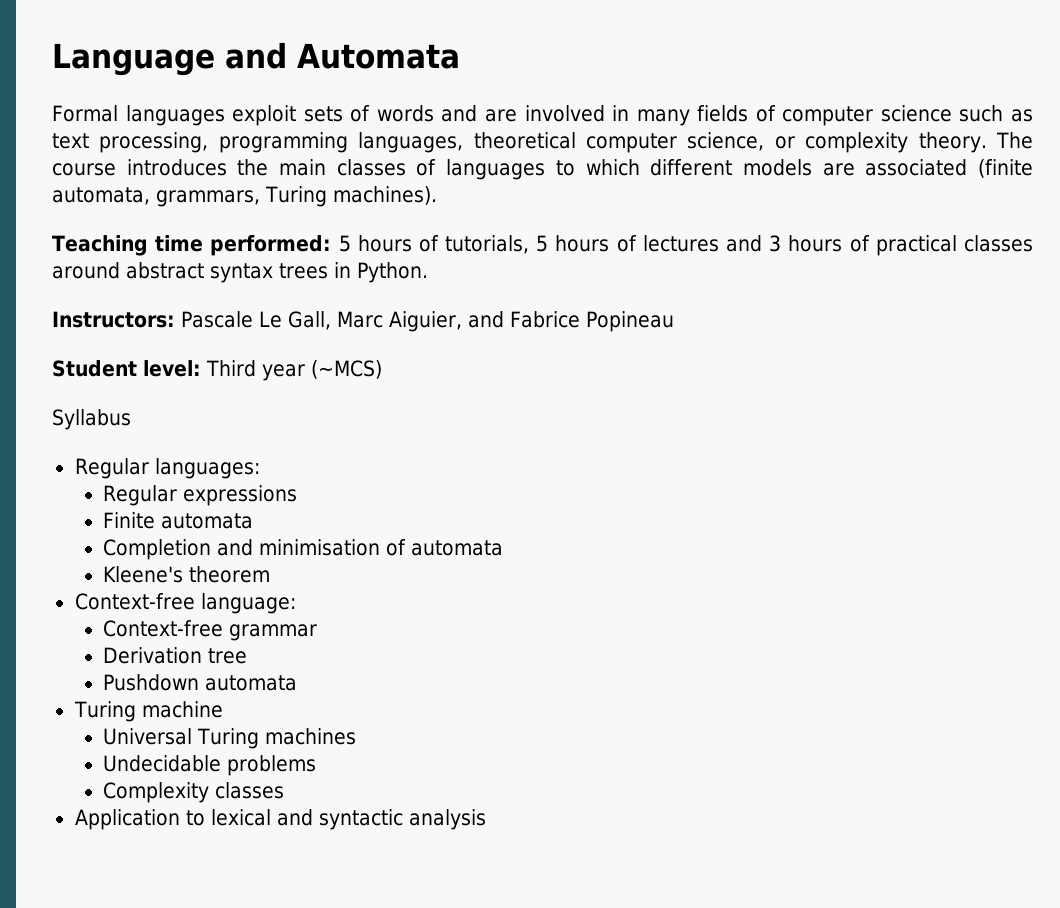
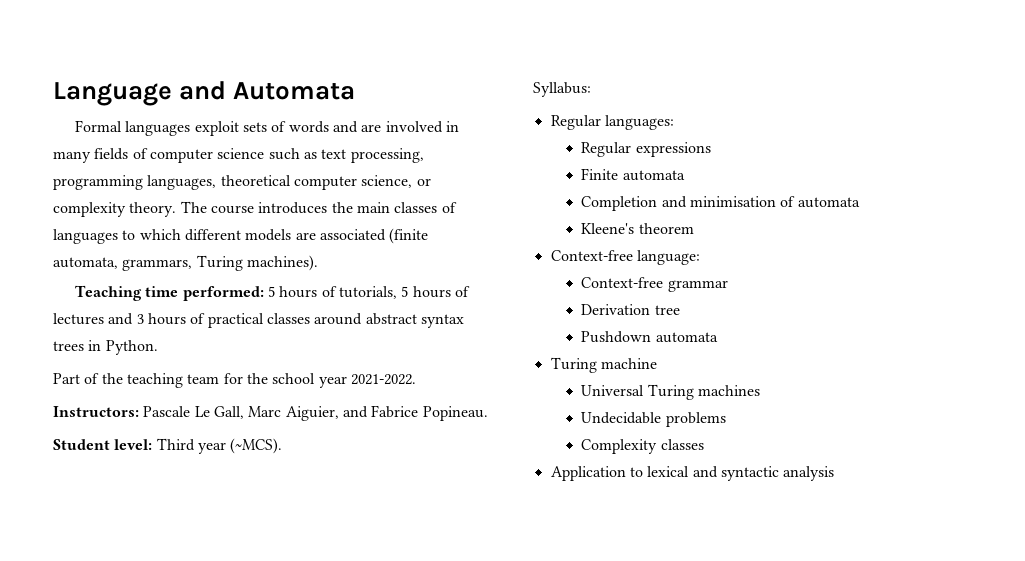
+ Part of the teaching team for the school year 2021-2022.
- Instructors: Pascale Le Gall, Marc Aiguier, and Fabrice Popineau
+ Instructors: Pascale Le Gall, Marc Aiguier, and Fabrice Popineau.
- Student level: Third year (~MCS)
- Syllabus
+ Student level: Third year (~MCS).
+ Syllabus:

